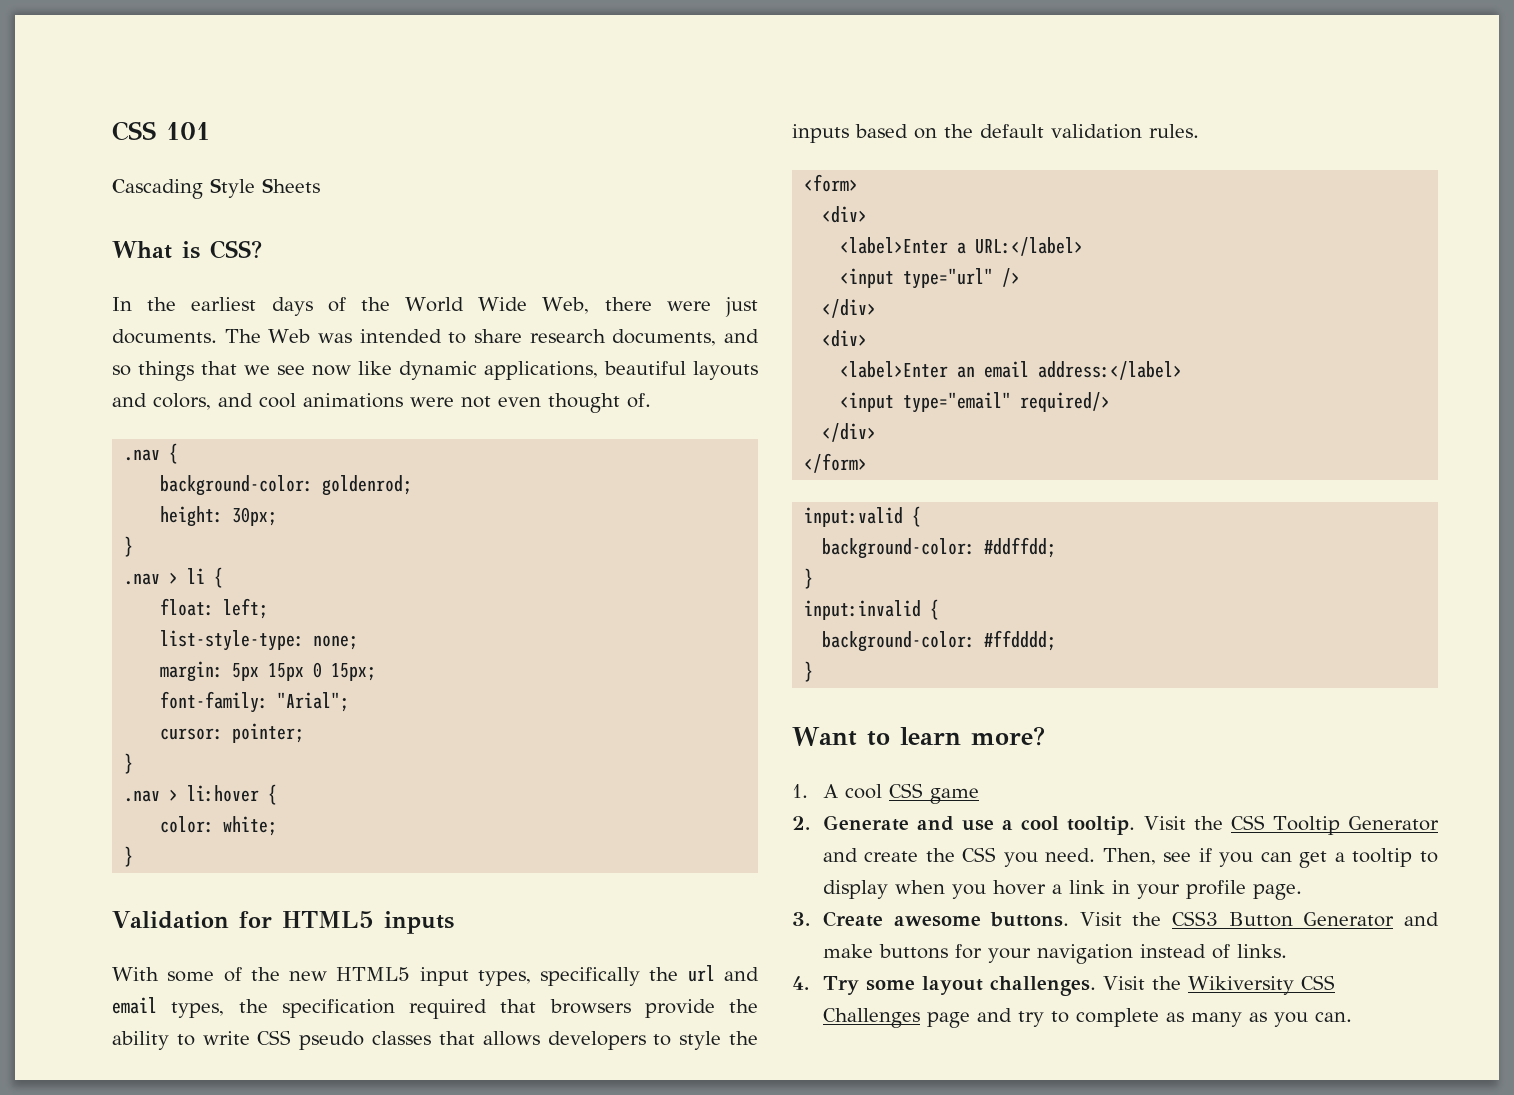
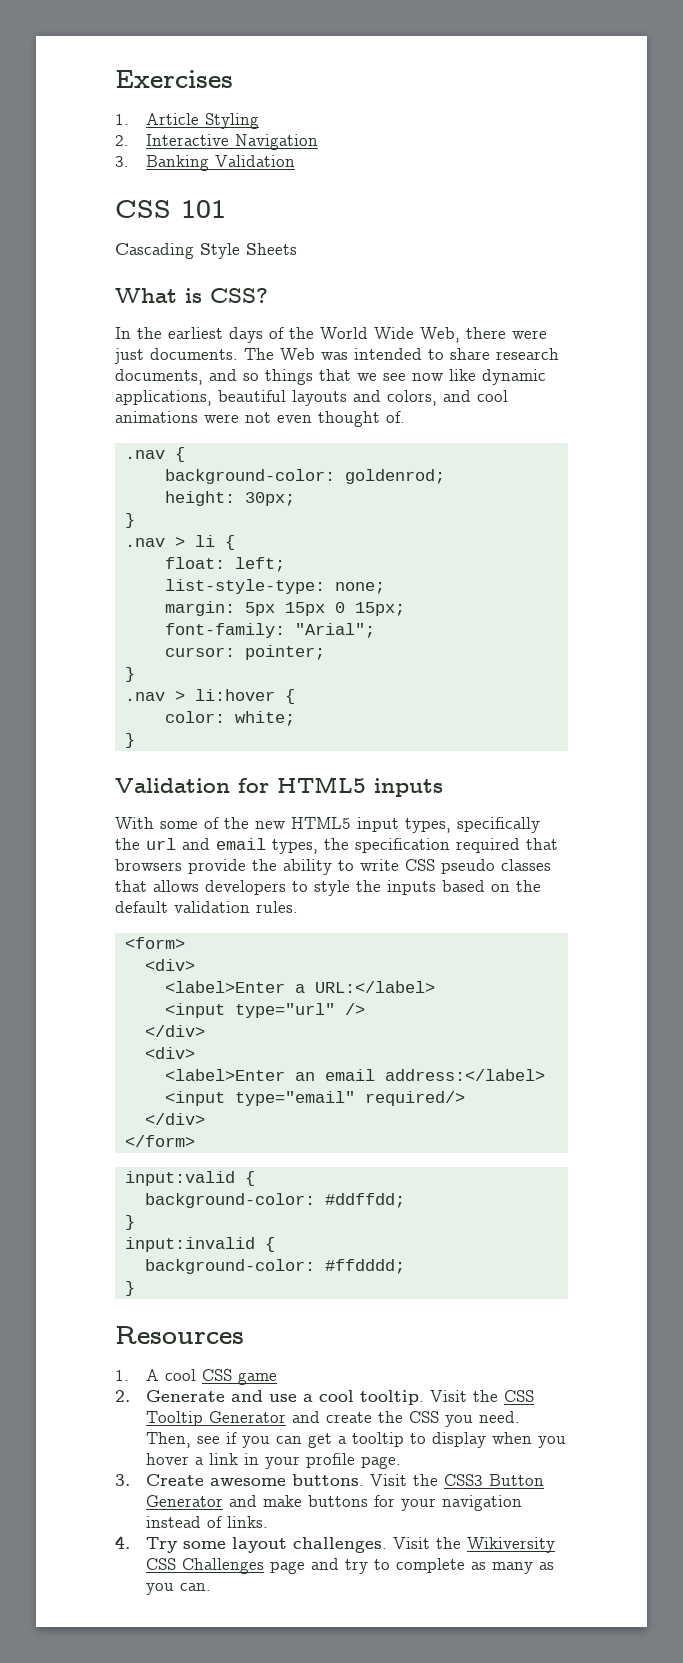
+ Exercises
+ 1. Article Styling
+ 2. Interactive Navigation
+ 3. Banking Validation
- Want to learn more?
+ Resources

